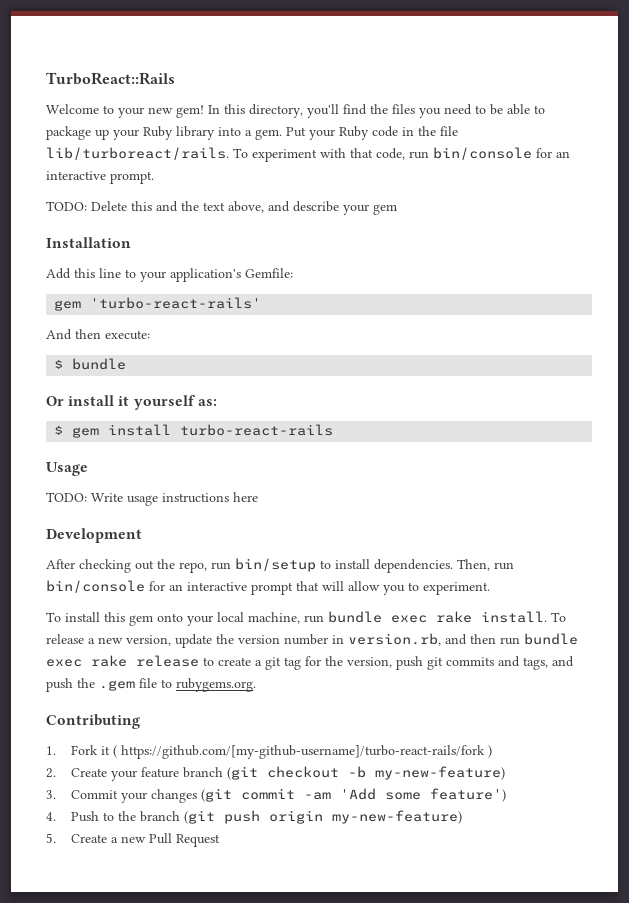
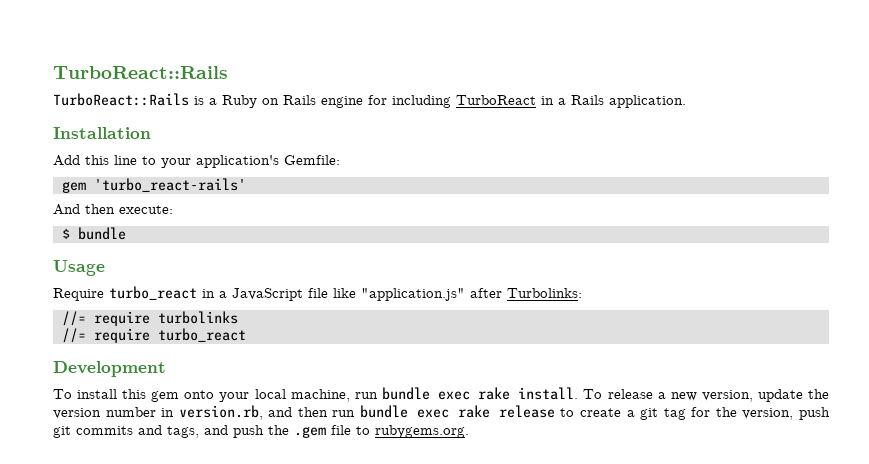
- Welcome to your new gem! In this directory, you'll find the files you need to be able to package up your Ruby library into a gem. Put your Ruby code in the file lib/turboreact/rails. To experiment with that code, run bin/console for an interactive prompt.
- TODO: Delete this and the text above, and describe your gem
+ TurboReact::Rails is a Ruby on Rails engine for including TurboReact in a Rails application.
- gem 'turbo-react-rails'
+ gem 'turbo_react-rails'
- Or install it yourself as:
- $ gem install turbo-react-rails
  Usage
- TODO: Write usage instructions here
+ Require turbo_react in a JavaScript file like "application.js" after Turbolinks:
+ //= require turbolinks
+ //= require turbo_react
  Development
- After checking out the repo, run bin/setup to install dependencies. Then, run bin/console for an interactive prompt that will allow you to experiment.
- Contributing
- 1. Fork it ( https://github.com/[my-github-username]/turbo-react-rails/fork )
- 2. Create your feature branch (git checkout -b my-new-feature)
- 3. Commit your changes (git commit -am 'Add some feature')
- 4. Push to the branch (git push origin my-new-feature)
- 5. Create a new Pull Request

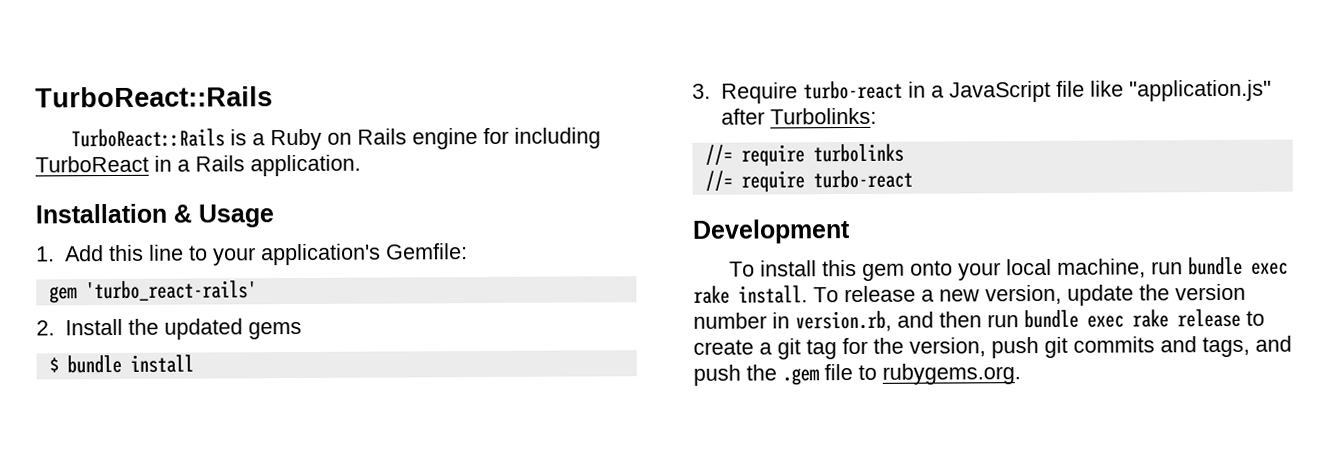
- Installation
- Add this line to your application's Gemfile:
+ Installation & Usage
+ 1. Add this line to your application's Gemfile:
- And then execute:
- $ bundle
- Usage
- Require turbo_react in a JavaScript file like "application.js" after Turbolinks:
+ 2. Install the updated gems
+ $ bundle install
+ 3. Require turbo-react in a JavaScript file like "application.js" after Turbolinks:
- //= require turbo_react
+ //= require turbo-react

